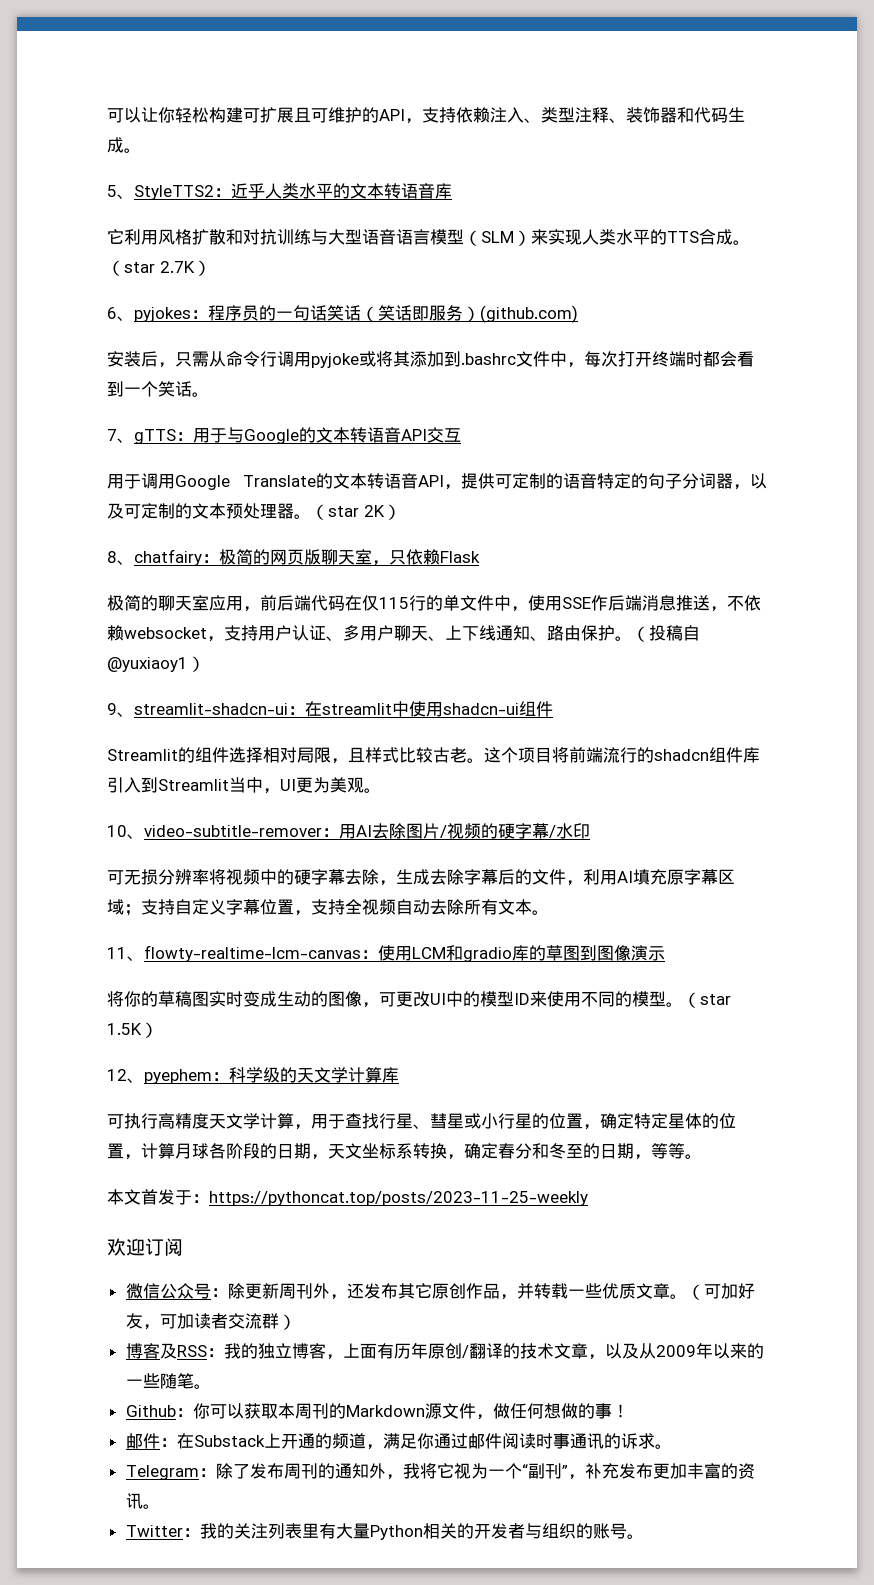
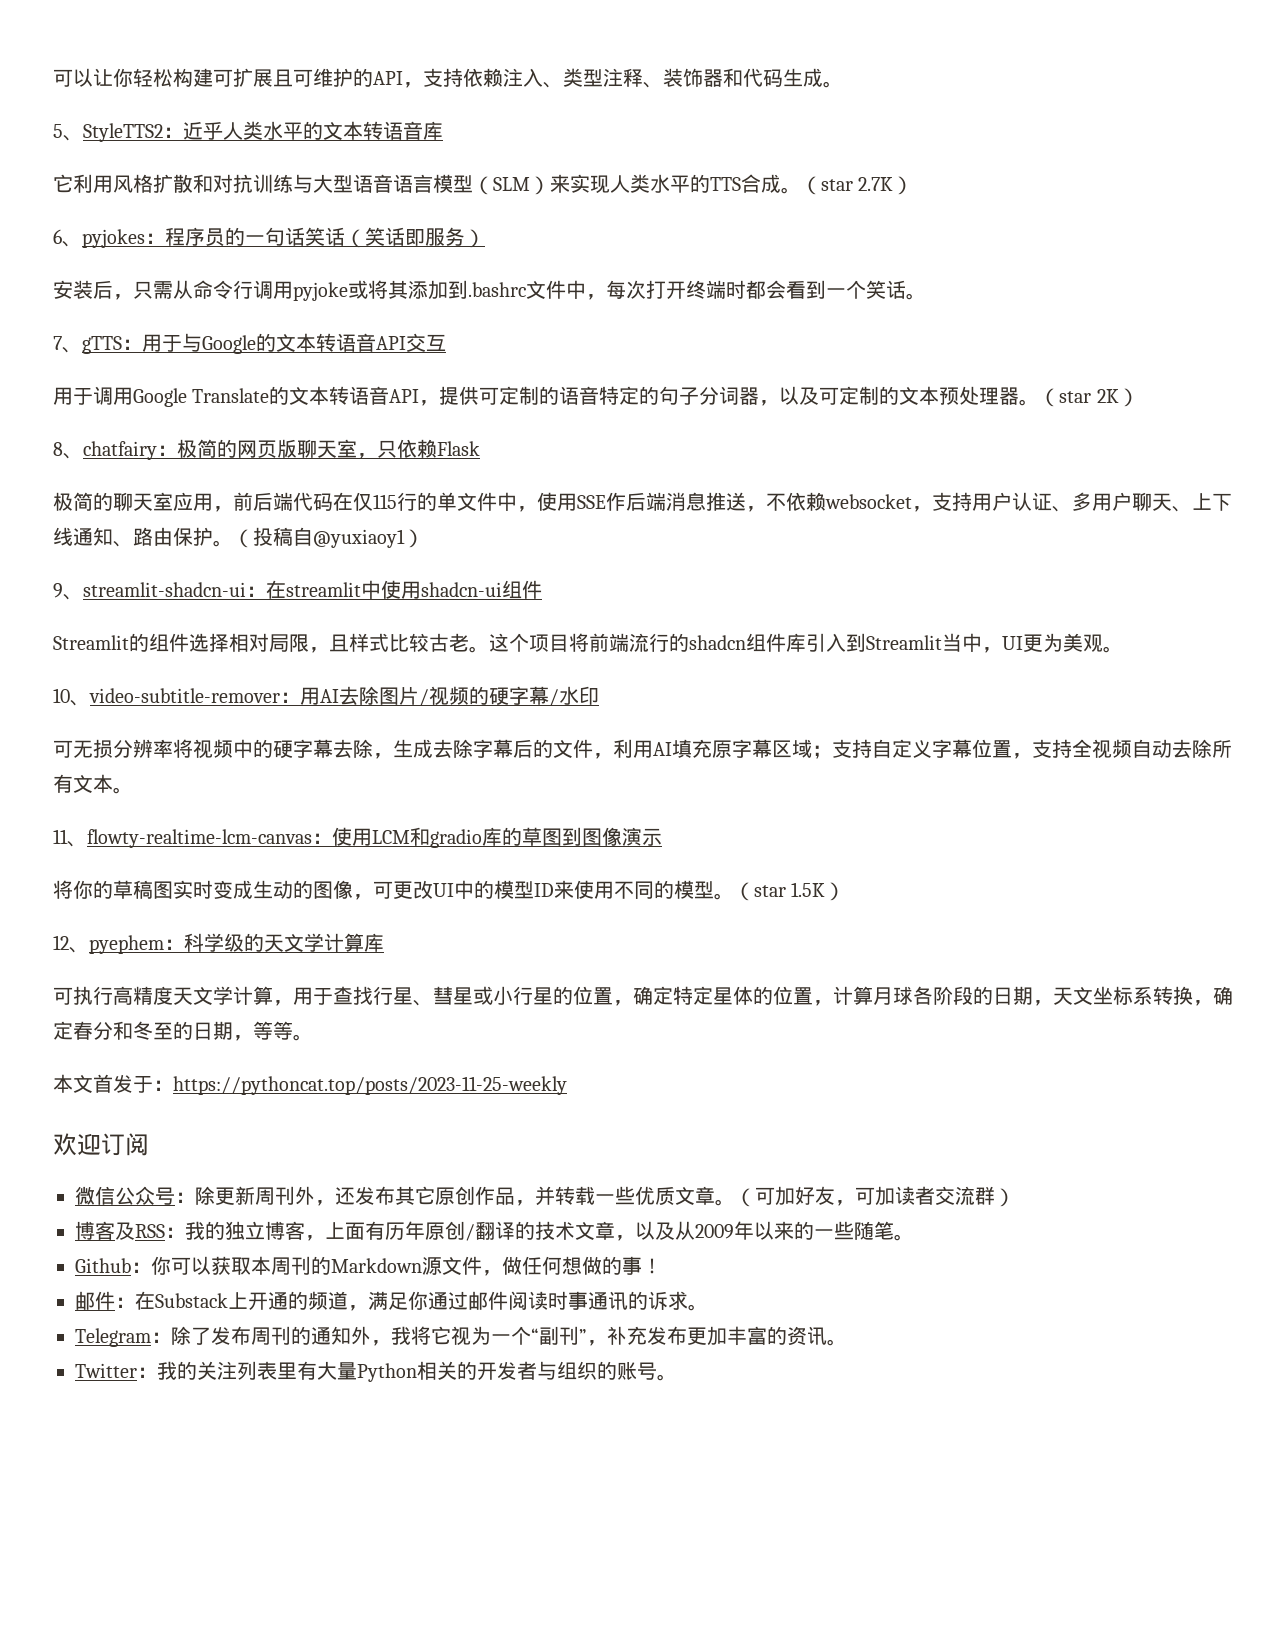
- 6、pyjokes：程序员的一句话笑话（笑话即服务）(github.com)
+ 6、pyjokes：程序员的一句话笑话（笑话即服务）

